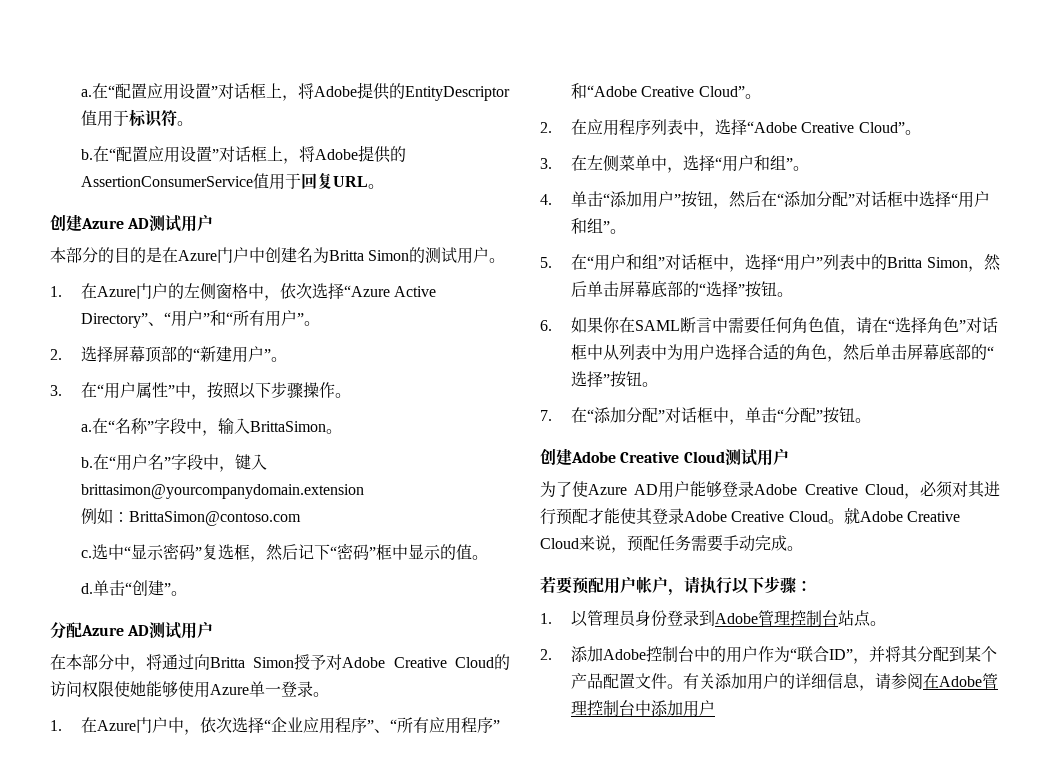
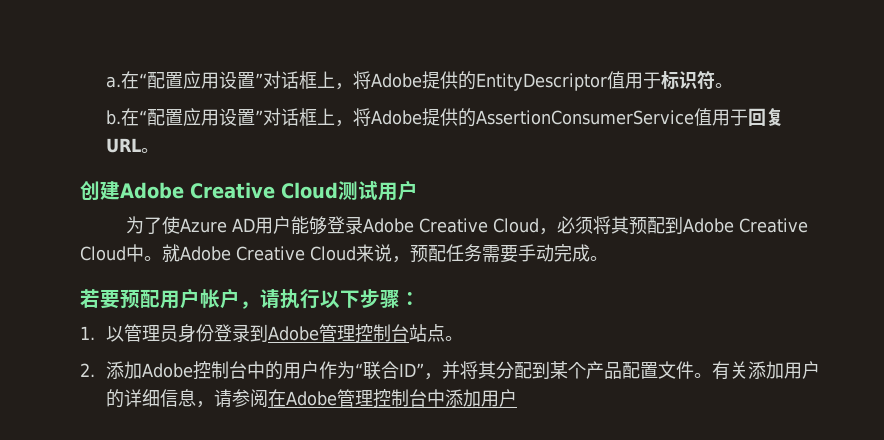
- 创建Azure AD测试用户
- 本部分的目的是在Azure门户中创建名为Britta Simon的测试用户。
- 1.在Azure门户的左侧窗格中，依次选择“Azure Active Directory”、“用户”和“所有用户”。
- 2.选择屏幕顶部的“新建用户”。
- 3.在“用户属性”中，按照以下步骤操作。
- a.在“名称”字段中，输入BrittaSimon。
- b.在“用户名”字段中，键入brittasimon@yourcompanydomain.extension
- 例如：BrittaSimon@contoso.com
- c.选中“显示密码”复选框，然后记下“密码”框中显示的值。
- d.单击“创建”。
- 分配Azure AD测试用户
- 在本部分中，将通过向Britta Simon授予对Adobe Creative Cloud的访问权限使她能够使用Azure单一登录。
- 1.在Azure门户中，依次选择“企业应用程序”、“所有应用程序”和“Adobe Creative Cloud”。
- 2.在应用程序列表中，选择“Adobe Creative Cloud”。
- 3.在左侧菜单中，选择“用户和组”。
- 4.单击“添加用户”按钮，然后在“添加分配”对话框中选择“用户和组”。
- 5.在“用户和组”对话框中，选择“用户”列表中的Britta Simon，然后单击屏幕底部的“选择”按钮。
- 6.如果你在SAML断言中需要任何角色值，请在“选择角色”对话框中从列表中为用户选择合适的角色，然后单击屏幕底部的“选择”按钮。
- 7.在“添加分配”对话框中，单击“分配”按钮。
- 为了使Azure AD用户能够登录Adobe Creative Cloud，必须对其进行预配才能使其登录Adobe Creative Cloud。
+ 为了使Azure AD用户能够登录Adobe Creative Cloud，必须将其预配到Adobe Creative Cloud中。

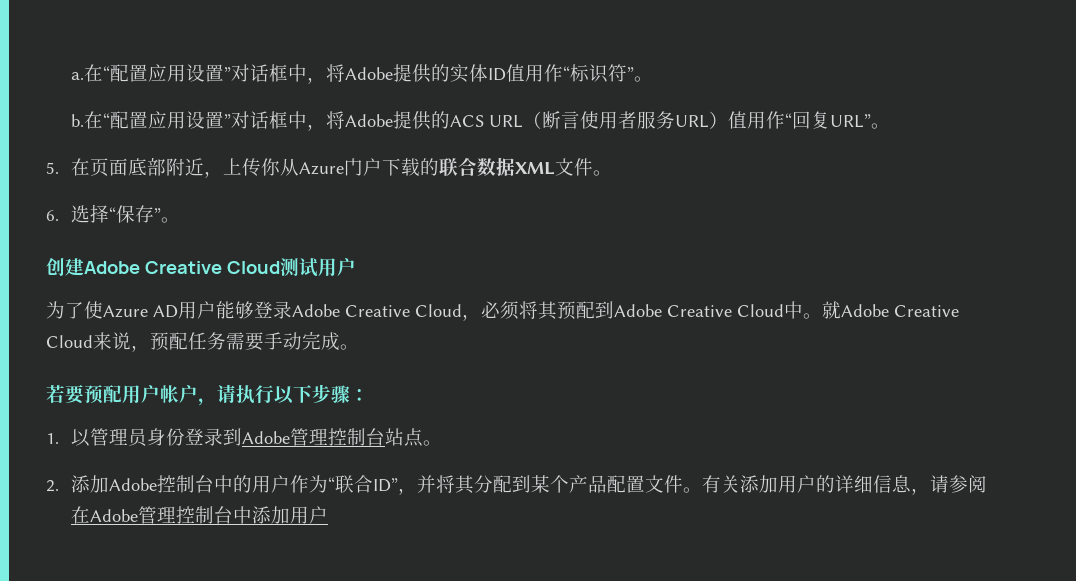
- 在“配置应用设置”对话框上，将Adobe提供的EntityDescriptor值用于标识符。
+ 在“配置应用设置”对话框中，将Adobe提供的实体ID值用作“标识符”。
- 在“配置应用设置”对话框上，将Adobe提供的AssertionConsumerService值用于回复URL。
+ 在“配置应用设置”对话框中，将Adobe提供的ACS URL（断言使用者服务URL）值用作“回复URL”。
+ 5.在页面底部附近，上传你从Azure门户下载的联合数据XML文件。
+ 6.选择“保存”。

